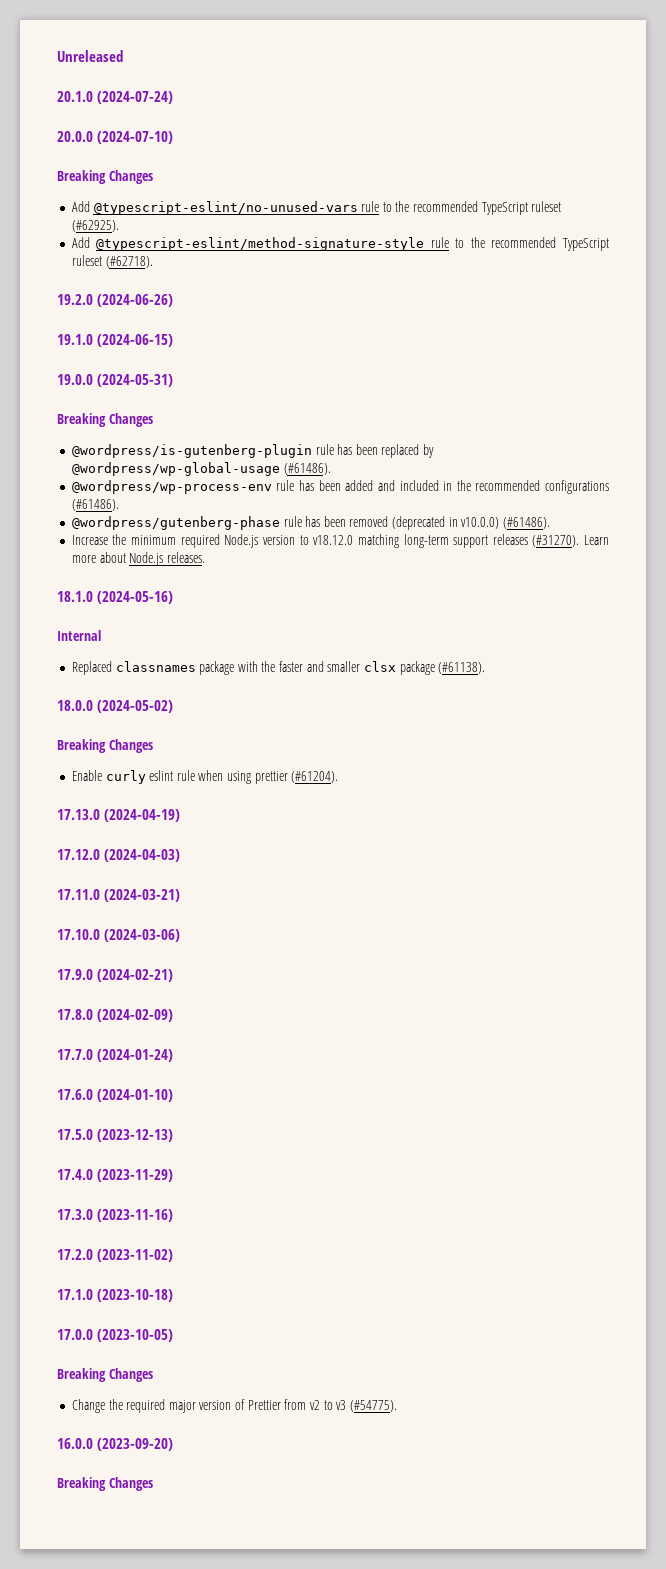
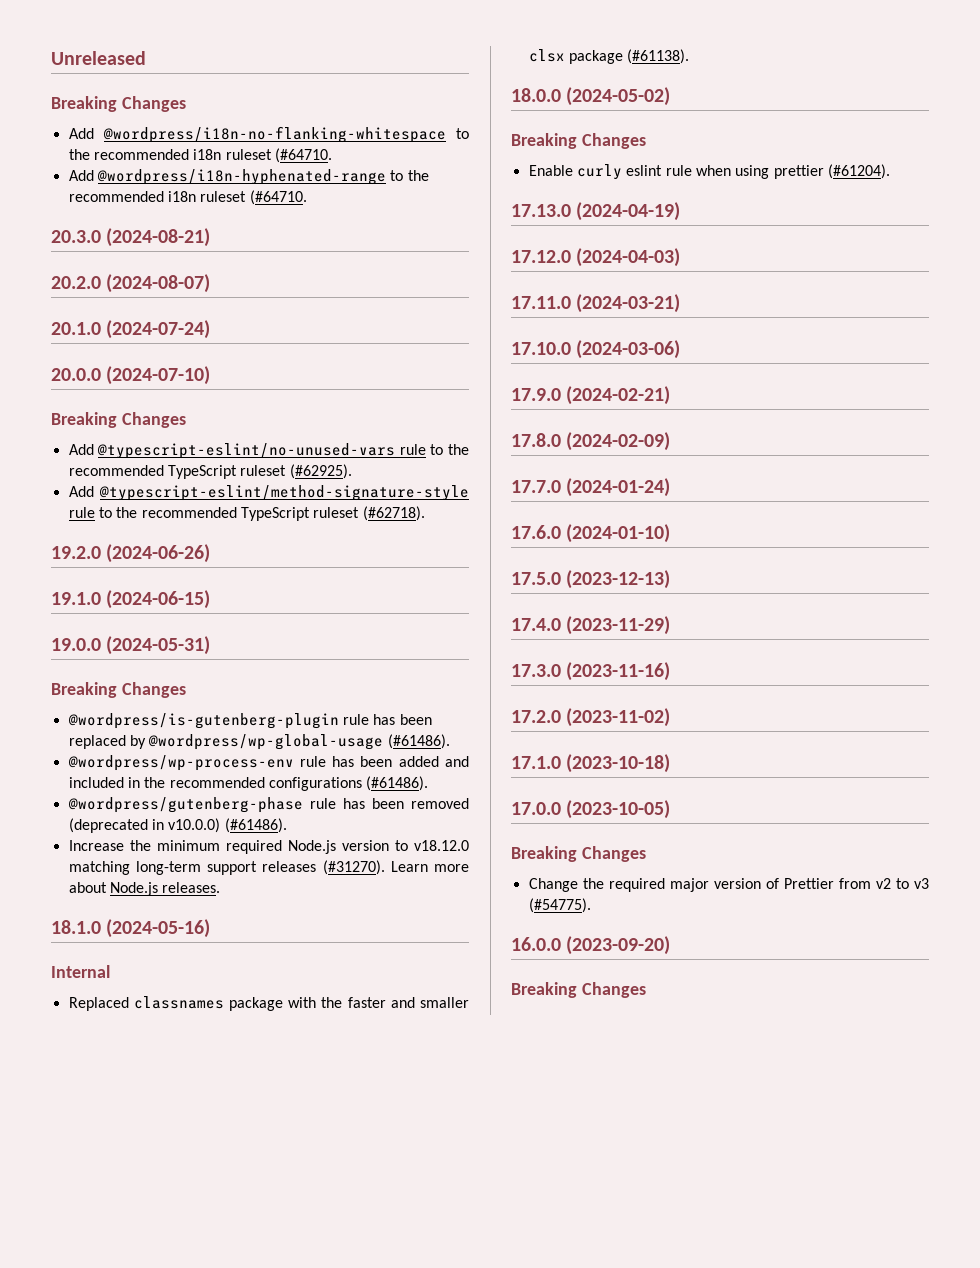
  Unreleased
+ Breaking Changes
+ Add @wordpress/i18n-no-flanking-whitespace to the recommended i18n ruleset (#64710.
+ Add @wordpress/i18n-hyphenated-range to the recommended i18n ruleset (#64710.
+ 20.3.0 (2024-08-21)
+ 20.2.0 (2024-08-07)

